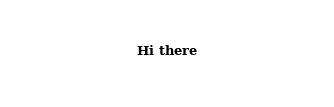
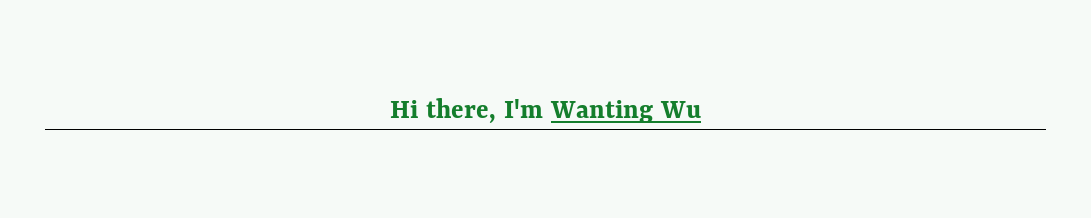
- Hi there
+ Hi there, I'm Wanting Wu

